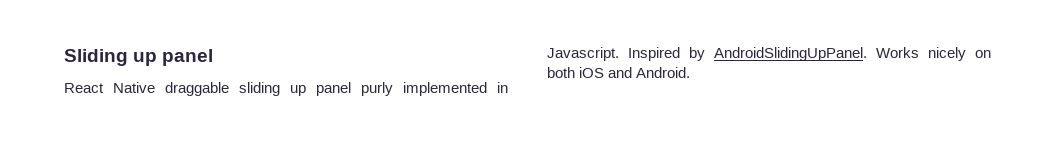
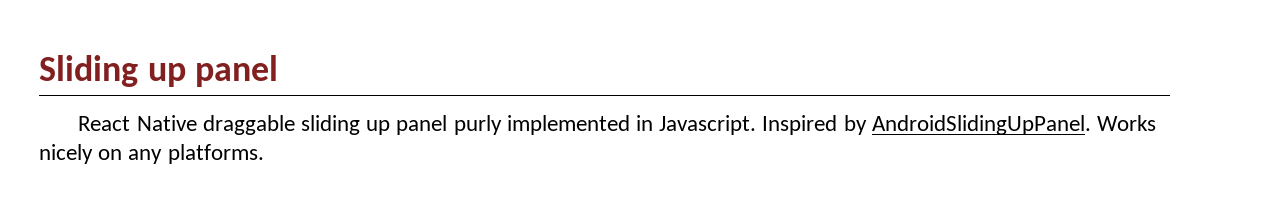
- Works nicely on both iOS and Android.
+ Works nicely on any platforms.

